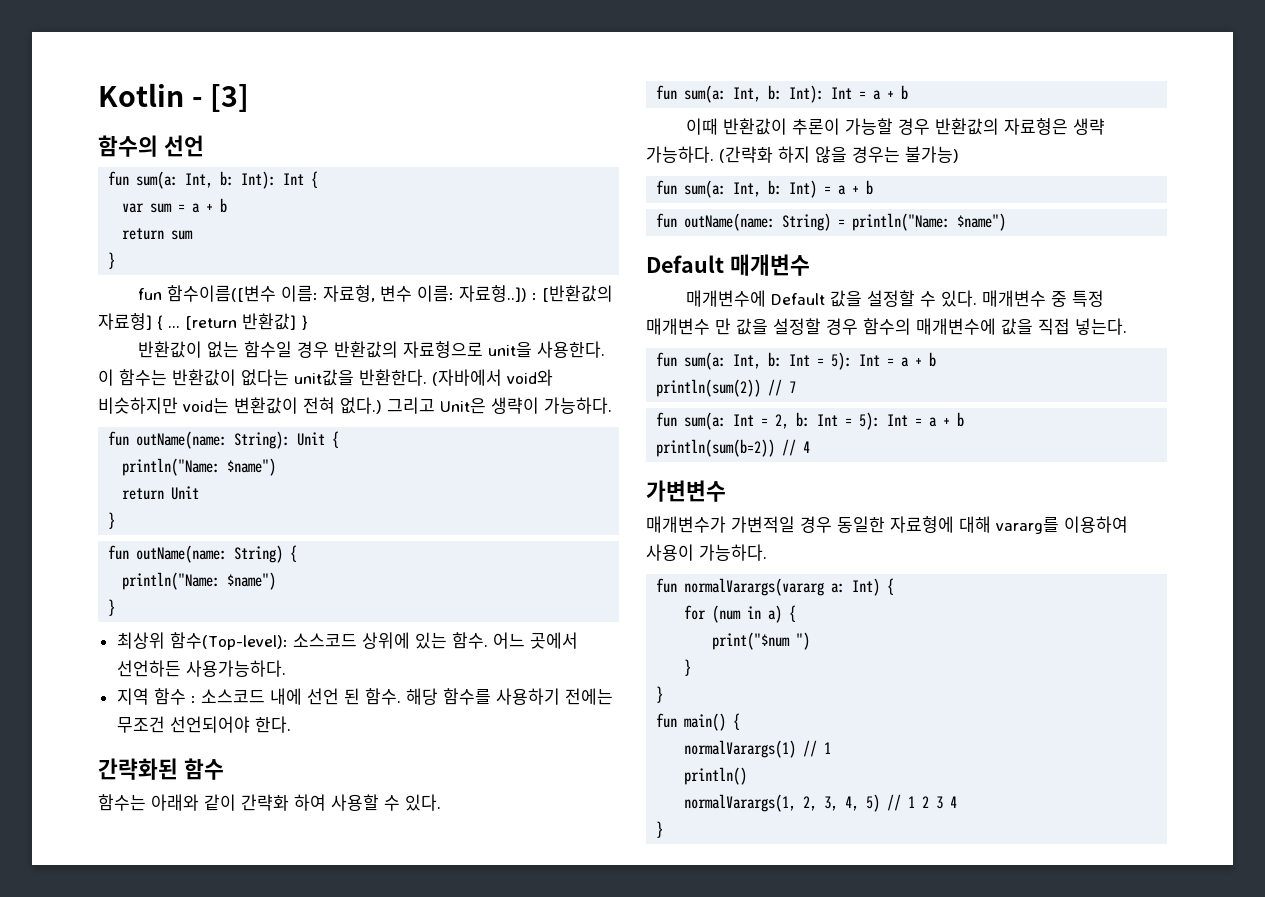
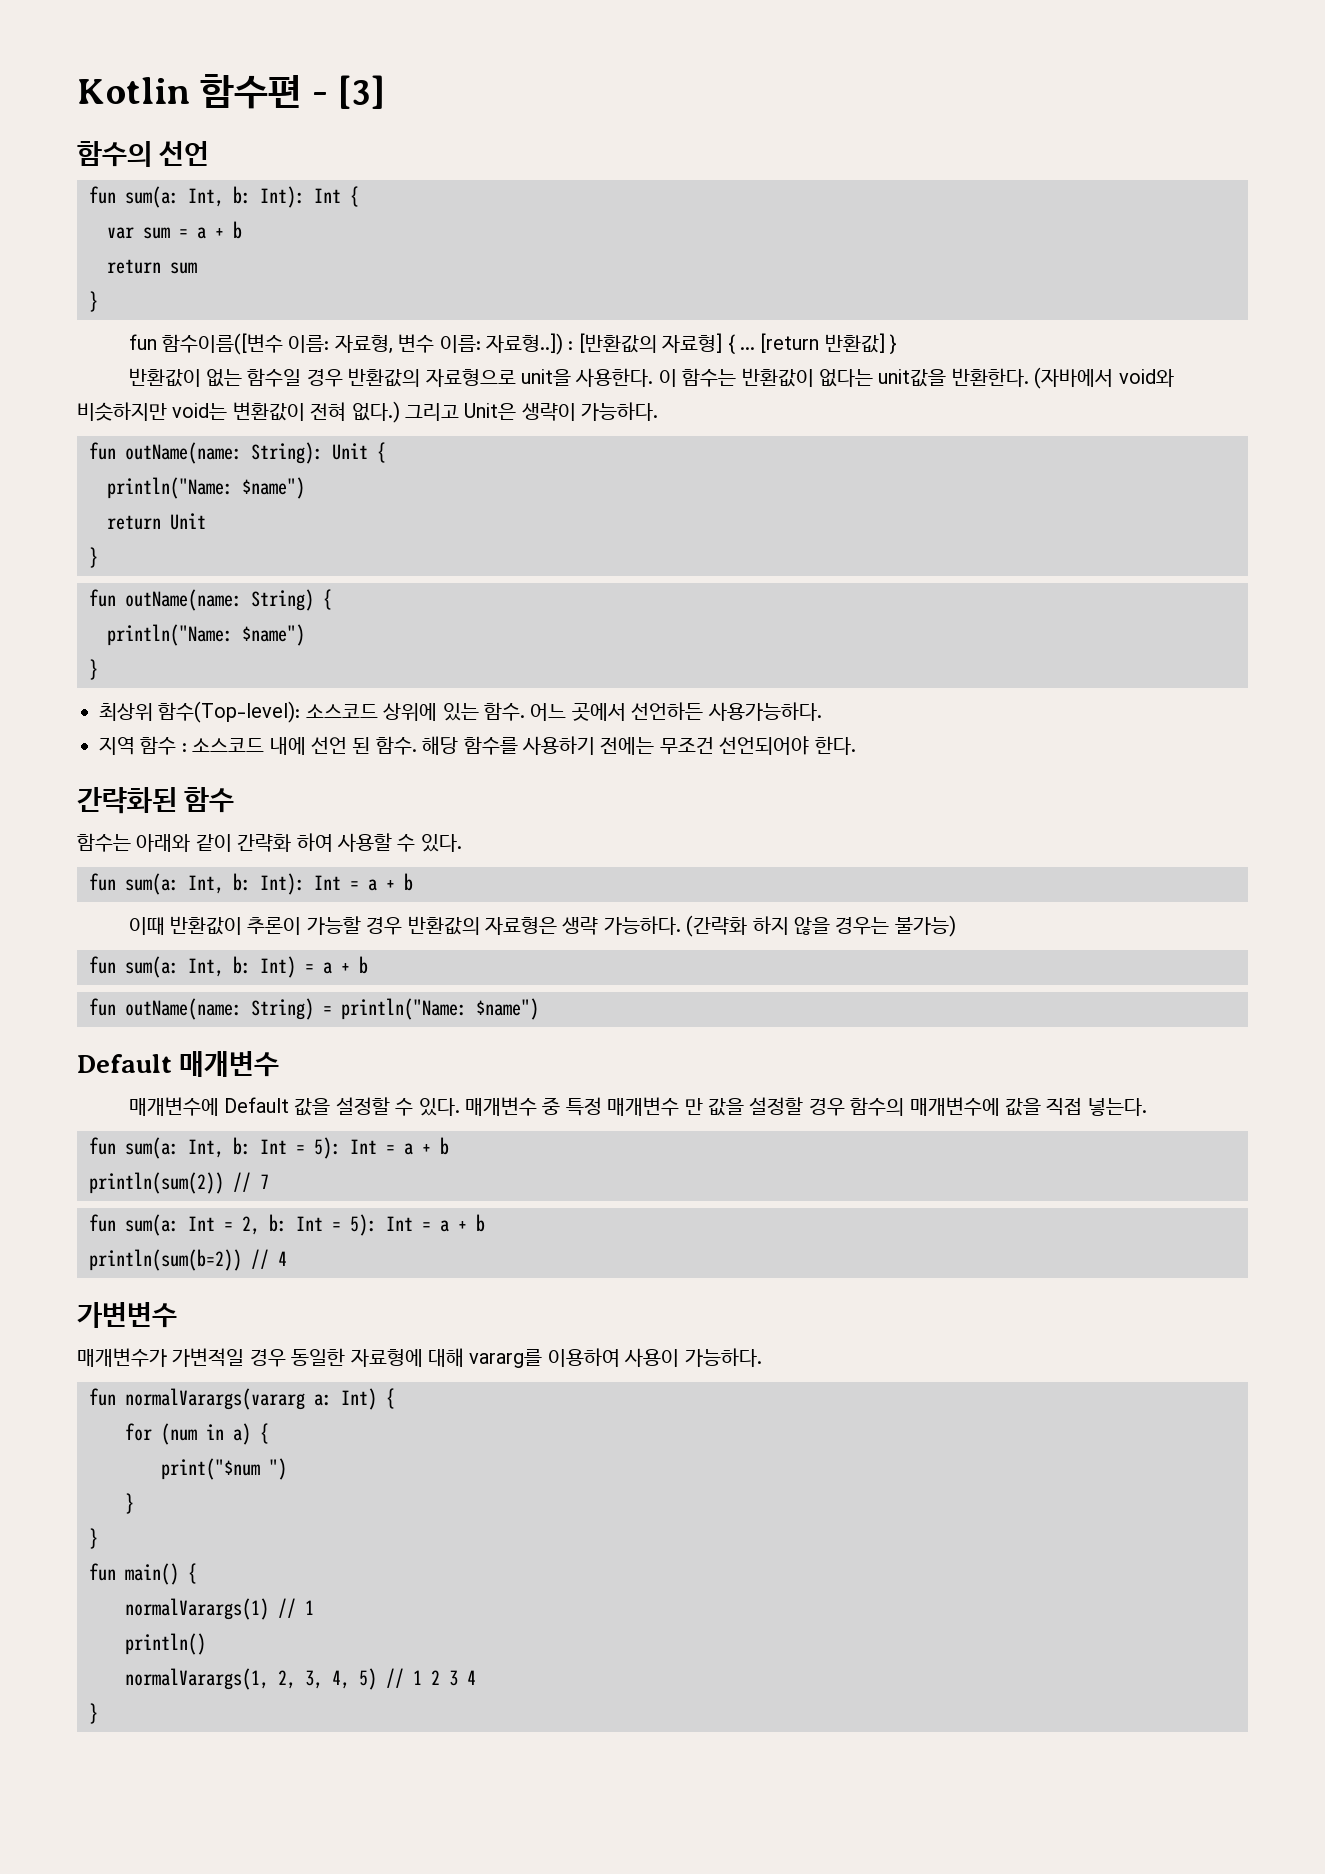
- Kotlin - [3]
+ Kotlin 함수편 - [3]

